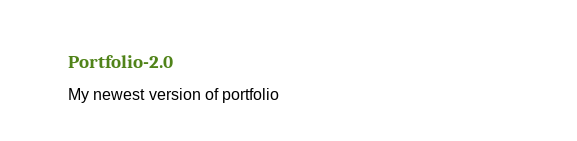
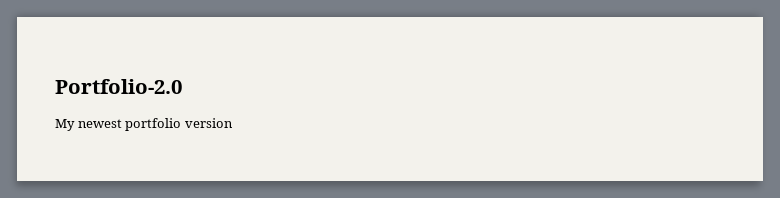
- My newest version of portfolio
+ My newest portfolio version

